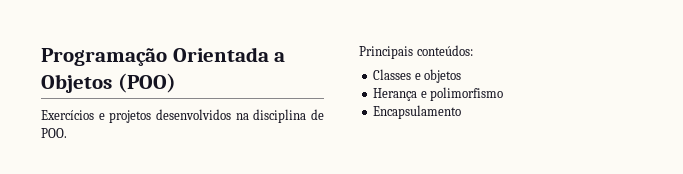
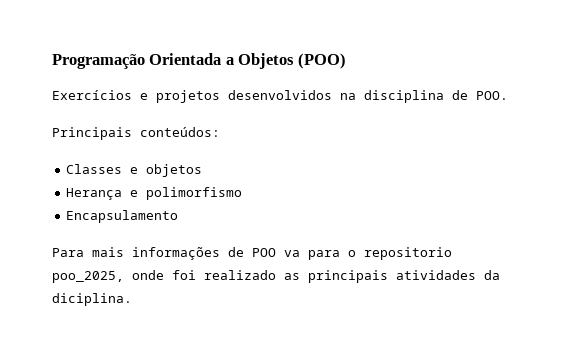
+ Para mais informações de POO va para o repositorio poo_2025, onde foi realizado as principais atividades da diciplina.

